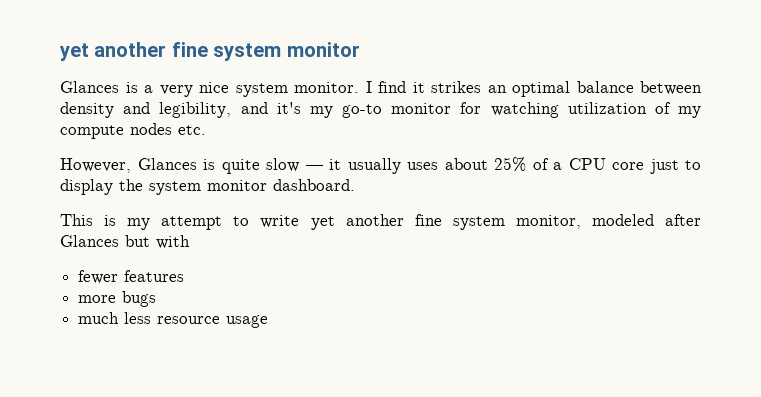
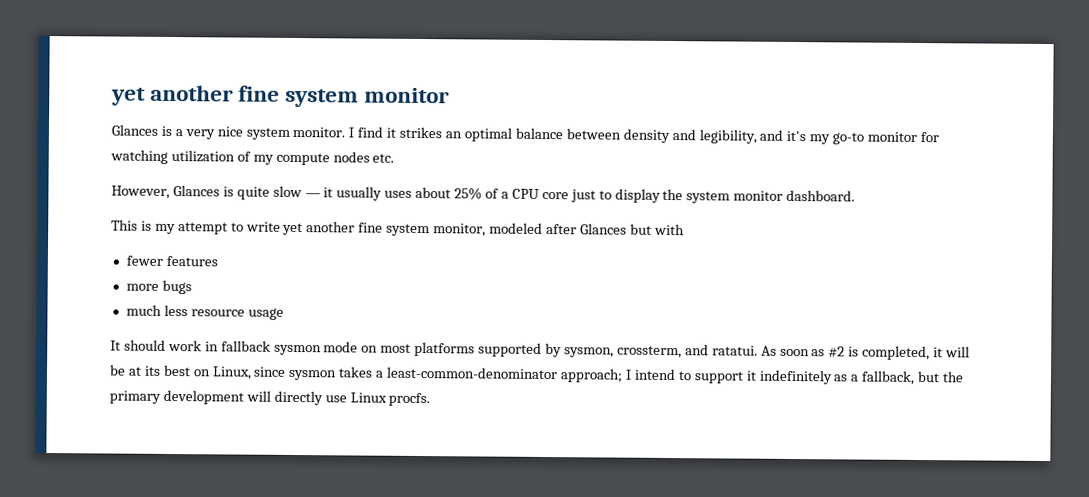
+ It should work in fallback sysmon mode on most platforms supported by sysmon, crossterm, and ratatui. As soon as #2 is completed, it will be at its best on Linux, since sysmon takes a least-common-denominator approach; I intend to support it indefinitely as a fallback, but the primary development will directly use Linux procfs.

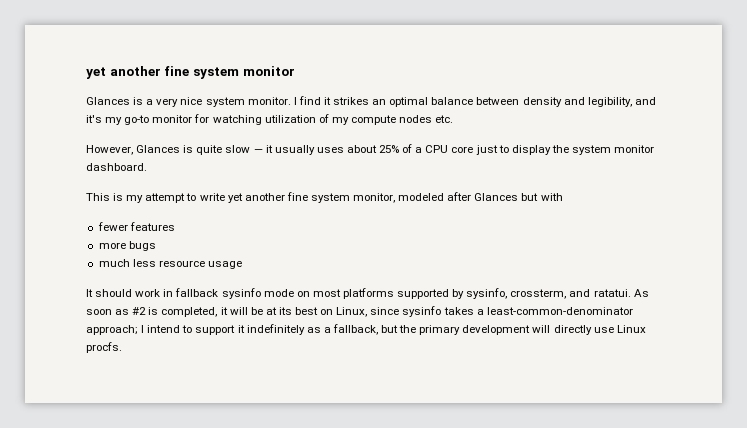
- It should work in fallback sysmon mode on most platforms supported by sysmon, crossterm, and ratatui.
+ It should work in fallback sysinfo mode on most platforms supported by sysinfo, crossterm, and ratatui.
- As soon as #2 is completed, it will be at its best on Linux, since sysmon takes a least-common-denominator approach; I intend to support it indefinitely as a fallback, but the primary development will directly use Linux procfs.
+ As soon as #2 is completed, it will be at its best on Linux, since sysinfo takes a least-common-denominator approach; I intend to support it indefinitely as a fallback, but the primary development will directly use Linux procfs.

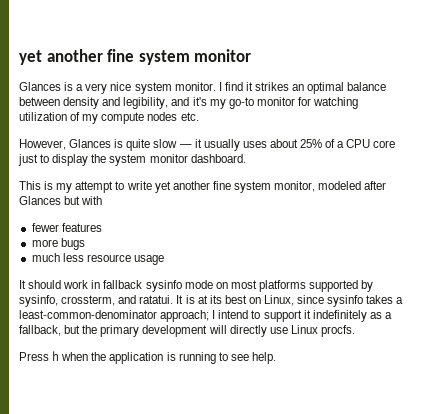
- As soon as #2 is completed, it will be at its best on Linux, since sysinfo takes a least-common-denominator approach; I intend to support it indefinitely as a fallback, but the primary development will directly use Linux procfs.
+ It is at its best on Linux, since sysinfo takes a least-common-denominator approach; I intend to support it indefinitely as a fallback, but the primary development will directly use Linux procfs.
+ Press h when the application is running to see help.

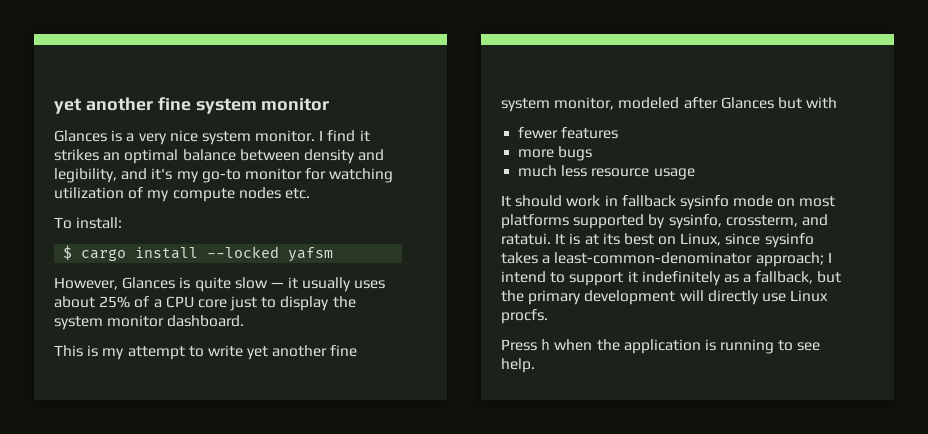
+ To install:
+ $ cargo install --locked yafsm

